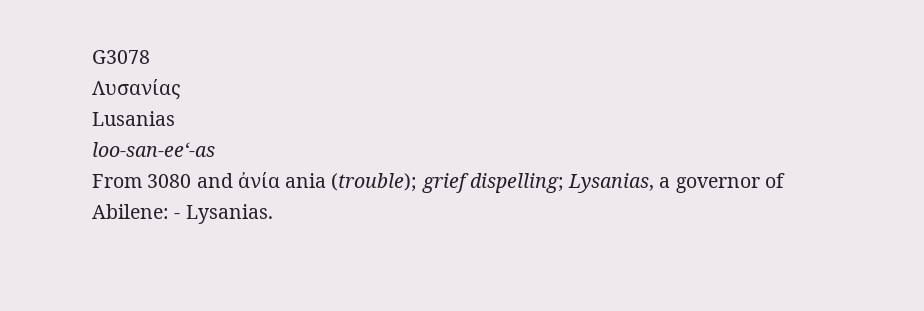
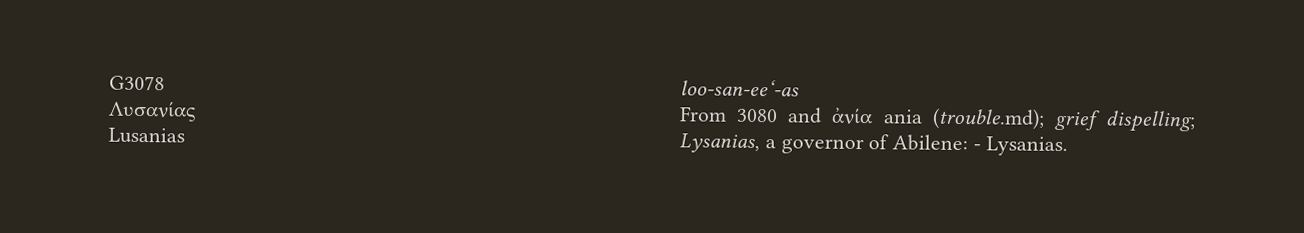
- From 3080 and ἀνία ania (trouble); grief dispelling; Lysanias, a governor of Abilene: - Lysanias.
+ From 3080 and ἀνία ania (trouble.md); grief dispelling; Lysanias, a governor of Abilene: - Lysanias.

